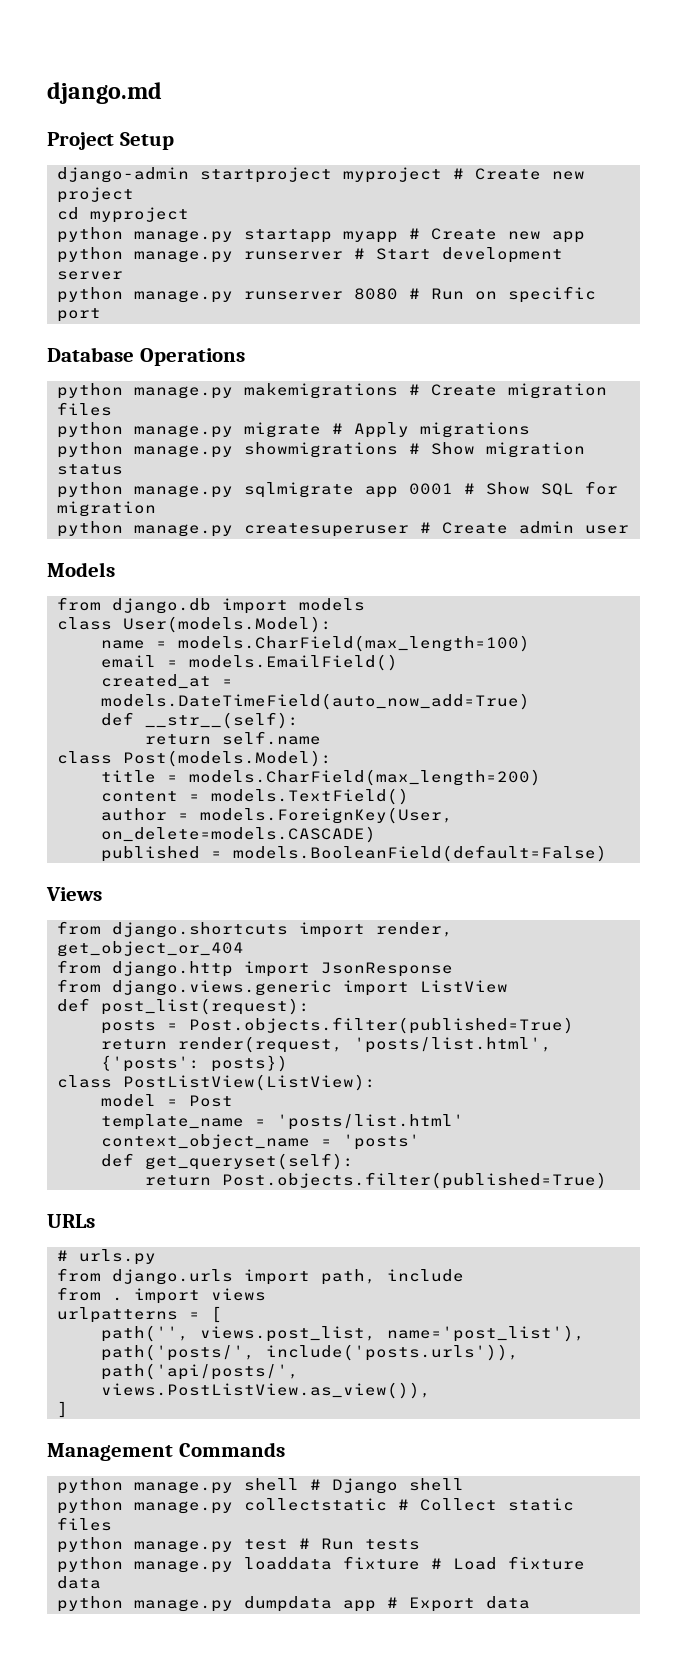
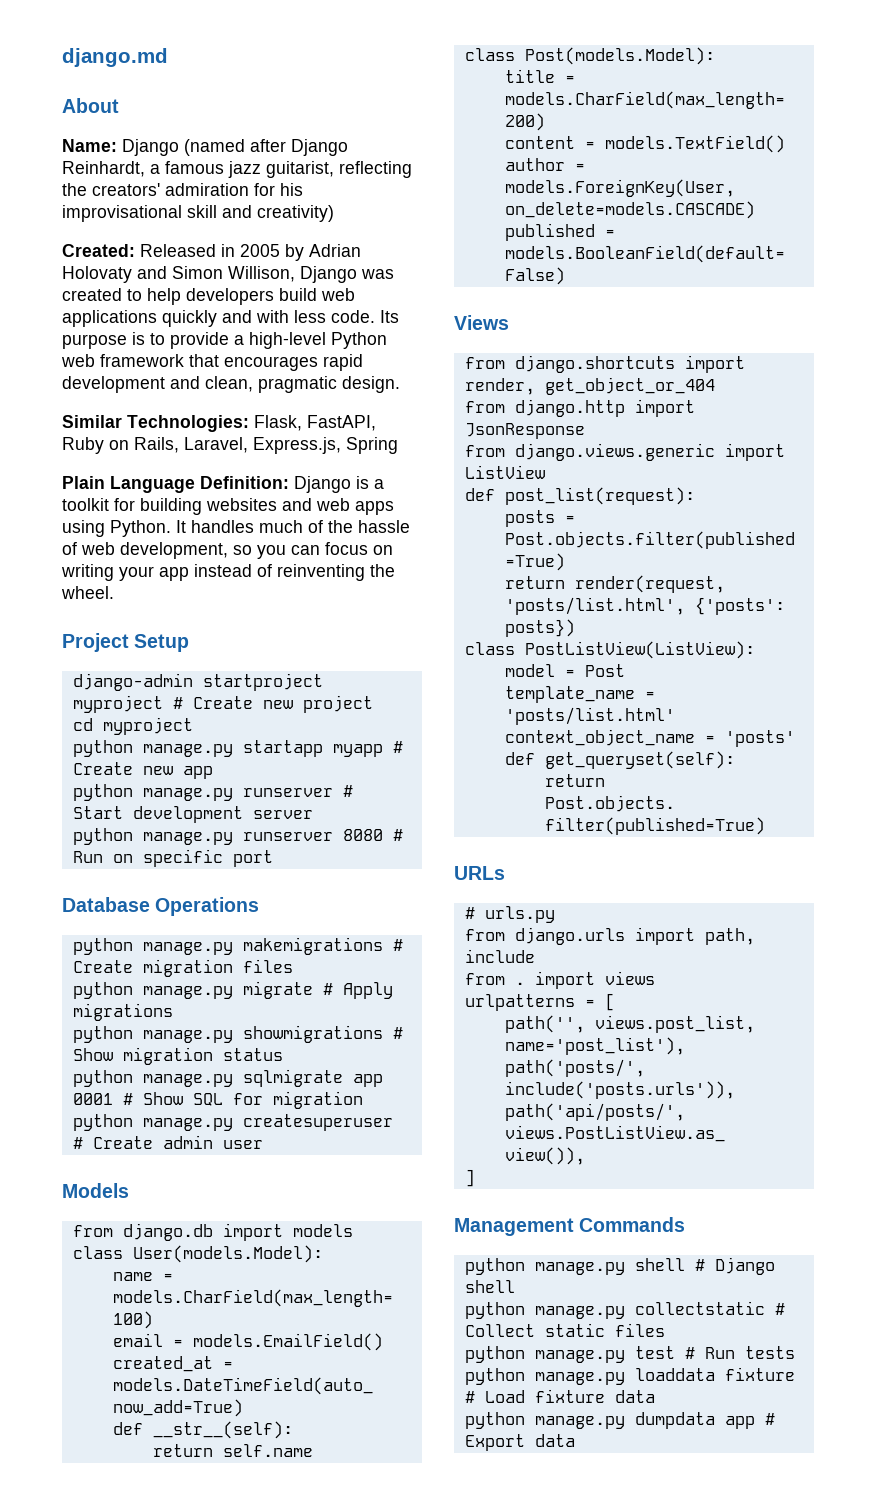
+ About
+ Name: Django (named after Django Reinhardt, a famous jazz guitarist, reflecting the creators' admiration for his improvisational skill and creativity)
+ Created: Released in 2005 by Adrian Holovaty and Simon Willison, Django was created to help developers build web applications quickly and with less code. Its purpose is to provide a high-level Python web framework that encourages rapid development and clean, pragmatic design.
+ Similar Technologies: Flask, FastAPI, Ruby on Rails, Laravel, Express.js, Spring
+ Plain Language Definition: Django is a toolkit for building websites and web apps using Python. It handles much of the hassle of web development, so you can focus on writing your app instead of reinventing the wheel.

